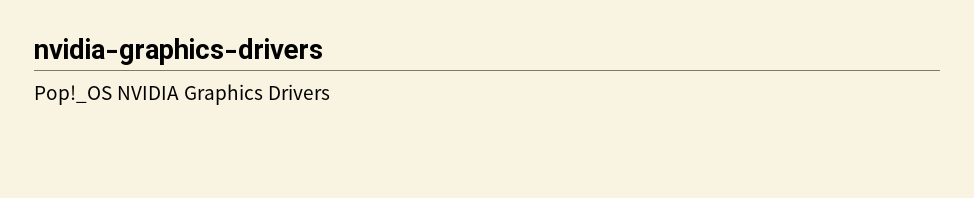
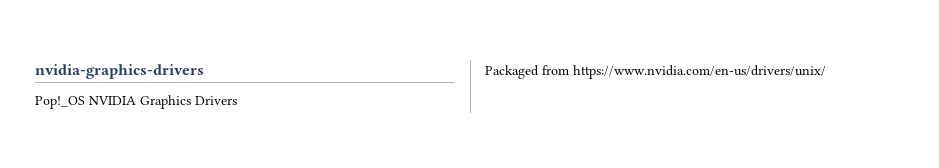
+ Packaged from https://www.nvidia.com/en-us/drivers/unix/

